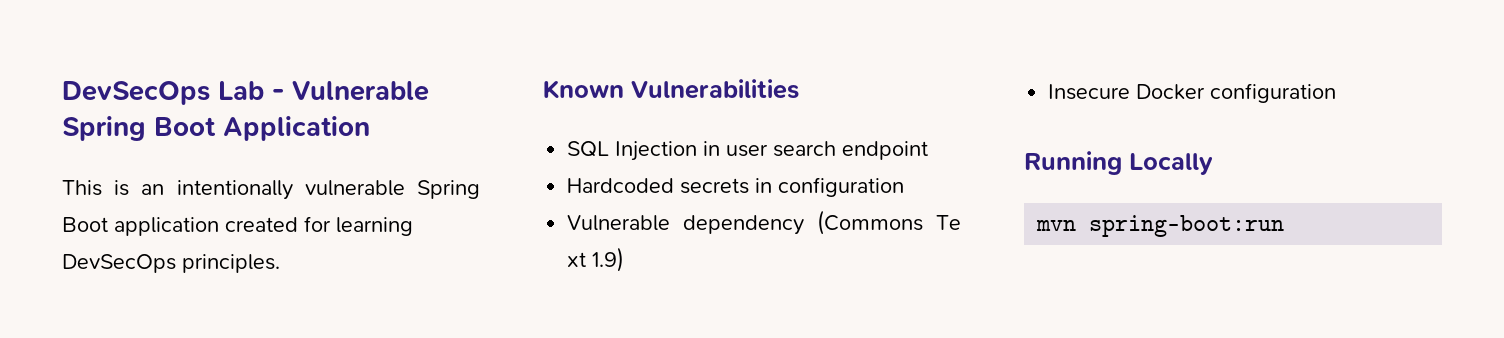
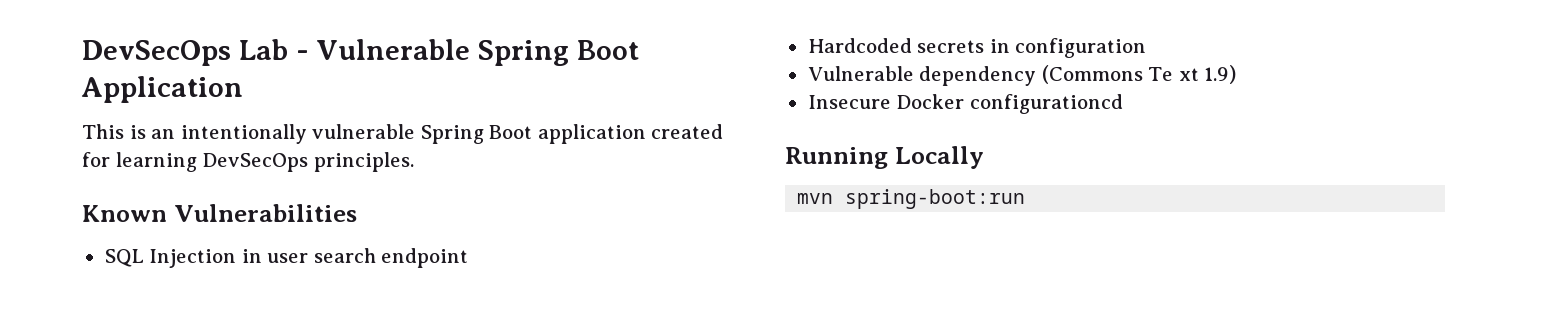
- Insecure Docker configuration
+ Insecure Docker configurationcd

